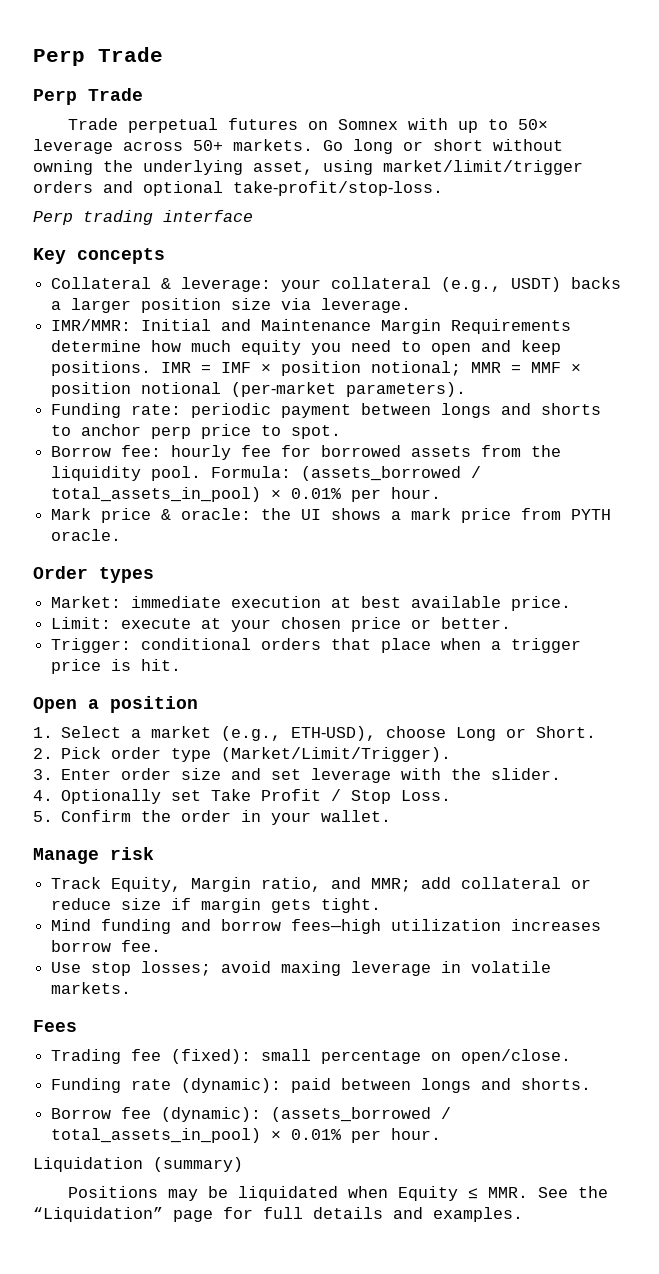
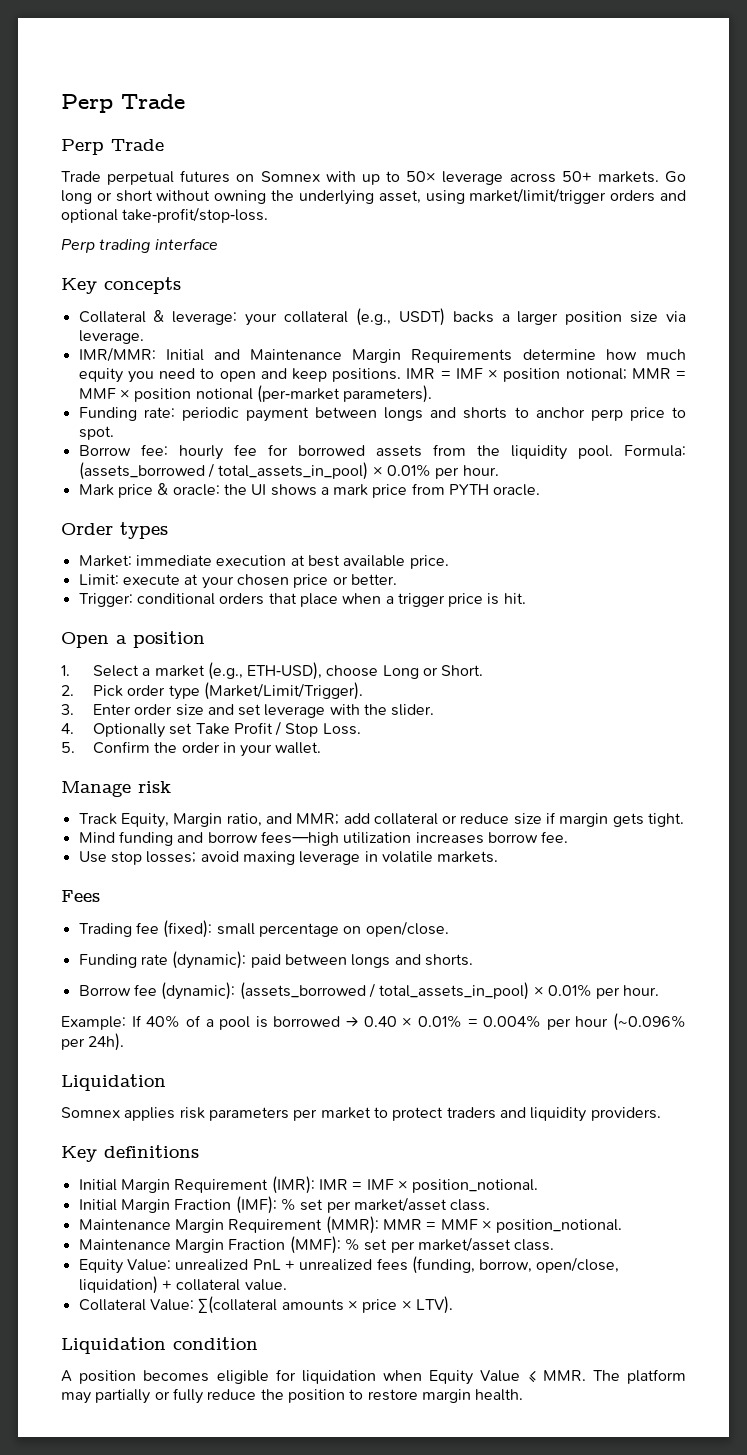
- Liquidation (summary)
- Positions may be liquidated when Equity ≤ MMR. See the “Liquidation” page for full details and examples.
+ Example: If 40% of a pool is borrowed → 0.40 × 0.01% = 0.004% per hour (~0.096% per 24h).
+ Liquidation
+ Somnex applies risk parameters per market to protect traders and liquidity providers.
+ Key definitions
+ Initial Margin Requirement (IMR): IMR = IMF × position_notional.
+ Initial Margin Fraction (IMF): % set per market/asset class.
+ Maintenance Margin Requirement (MMR): MMR = MMF × position_notional.
+ Maintenance Margin Fraction (MMF): % set per market/asset class.
+ Equity Value: unrealized PnL + unrealized fees (funding, borrow, open/close, liquidation) + collateral value.
+ Collateral Value: Σ(collateral amounts × price × LTV).
+ Liquidation condition
+ A position becomes eligible for liquidation when Equity Value ≤ MMR. The platform may partially or fully reduce the position to restore margin health.

